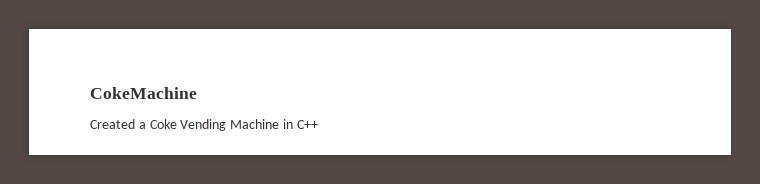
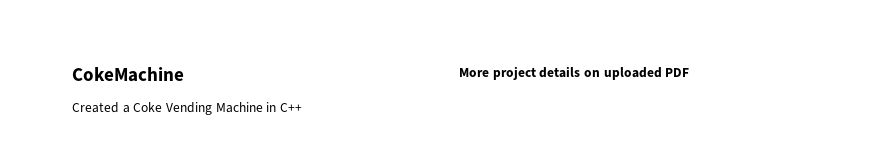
+ More project details on uploaded PDF

